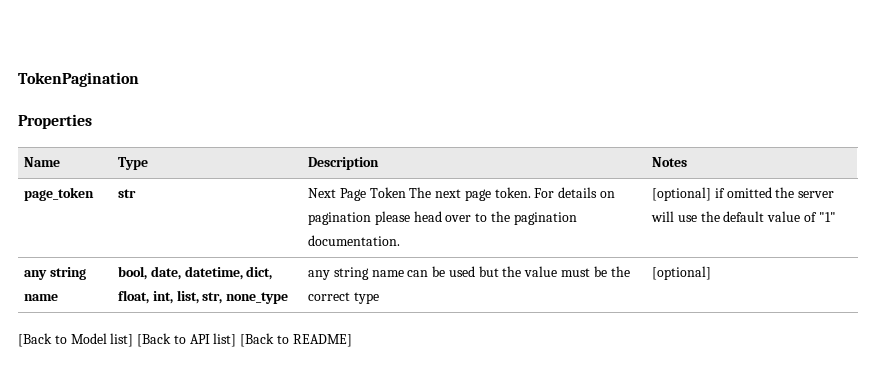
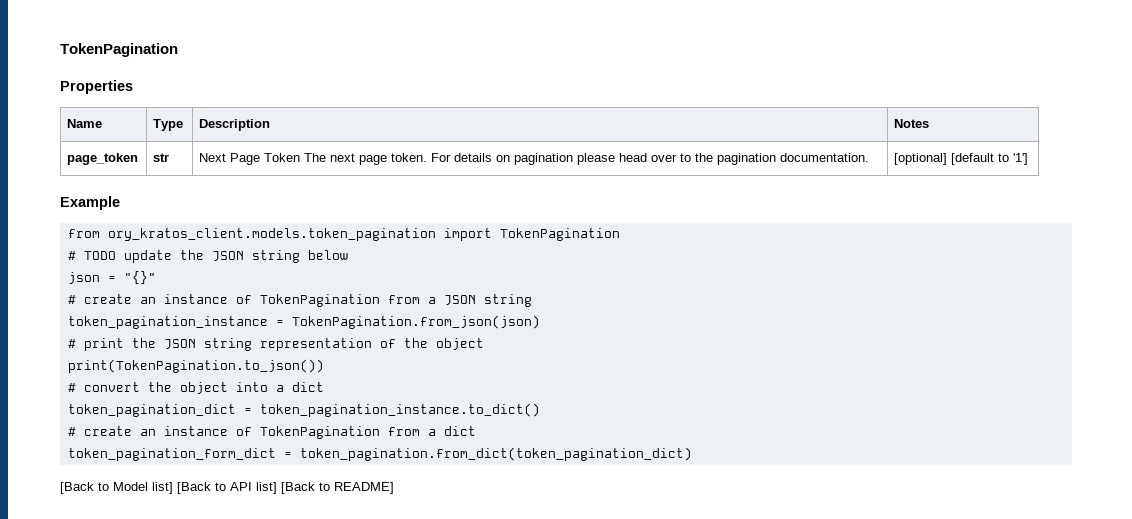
- page_token | str | Next Page Token The next page token. For details on pagination please head over to the pagination documentation. | [optional] if omitted the server will use the default value of "1"
- any string name | bool, date, datetime, dict, float, int, list, str, none_type | any string name can be used but the value must be the correct type | [optional]
+ page_token | str | Next Page Token The next page token. For details on pagination please head over to the pagination documentation. | [optional] [default to '1']
+ Example
+ from ory_kratos_client.models.token_pagination import TokenPagination
+ # TODO update the JSON string below
+ json = "{}"
+ # create an instance of TokenPagination from a JSON string
+ token_pagination_instance = TokenPagination.from_json(json)
+ # print the JSON string representation of the object
+ print(TokenPagination.to_json())
+ # convert the object into a dict
+ token_pagination_dict = token_pagination_instance.to_dict()
+ # create an instance of TokenPagination from a dict
+ token_pagination_form_dict = token_pagination.from_dict(token_pagination_dict)

